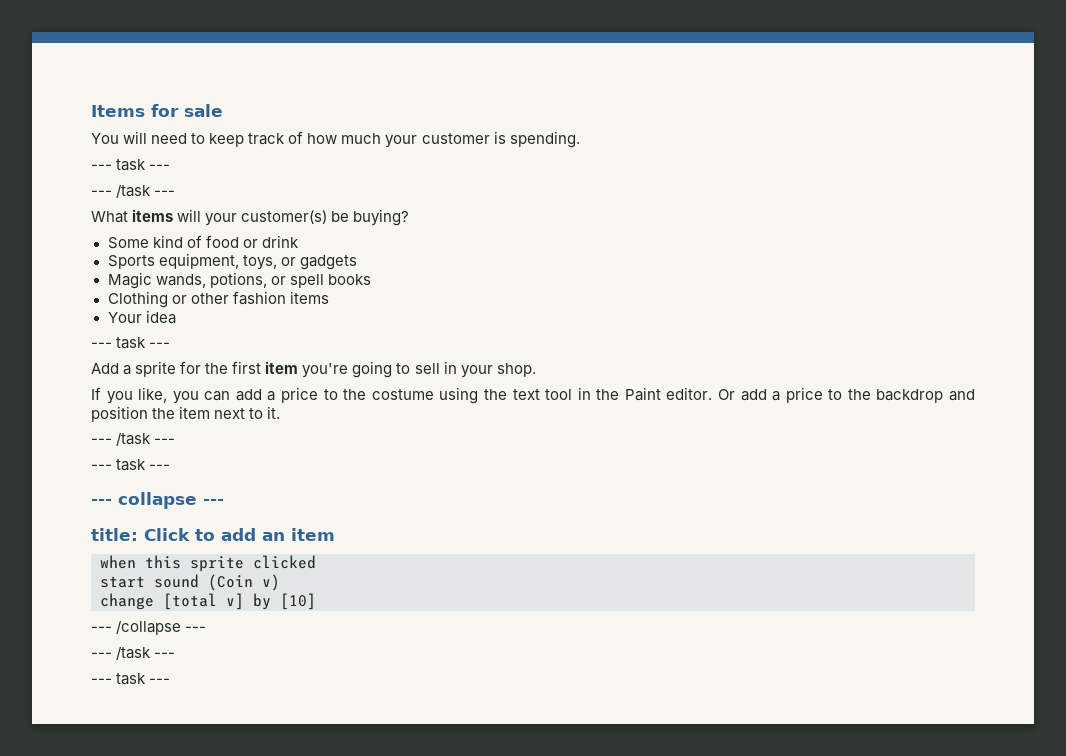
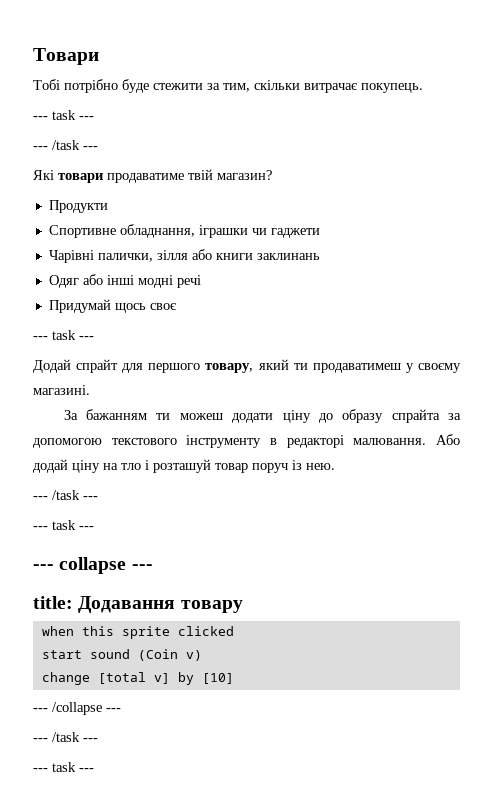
- Items for sale
- You will need to keep track of how much your customer is spending.
+ Товари
+ Тобі потрібно буде стежити за тим, скільки витрачає покупець.
- What items will your customer(s) be buying?
- Some kind of food or drink
- Sports equipment, toys, or gadgets
- Magic wands, potions, or spell books
- Clothing or other fashion items
- Your idea
+ Які товари продаватиме твій магазин?
+ Продукти
+ Спортивне обладнання, іграшки чи гаджети
+ Чарівні палички, зілля або книги заклинань
+ Одяг або інші модні речі
+ Придумай щось своє
  --- task ---
- Add a sprite for the first item you're going to sell in your shop.
- If you like, you can add a price to the costume using the text tool in the Paint editor. Or add a price to the backdrop and position the item next to it.
+ Додай спрайт для першого товару, який ти продаватимеш у своєму магазині.
+ За бажанням ти можеш додати ціну до образу спрайта за допомогою текстового інструменту в редакторі малювання. Або додай ціну на тло і розташуй товар поруч із нею.
- title: Click to add an item
+ title: Додавання товару

